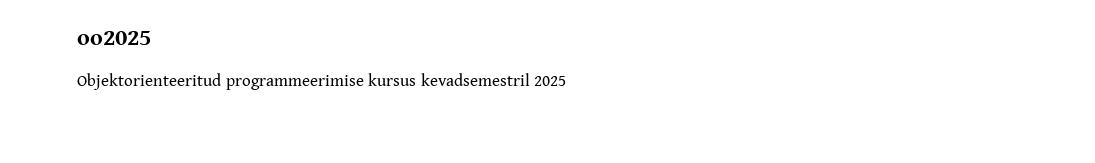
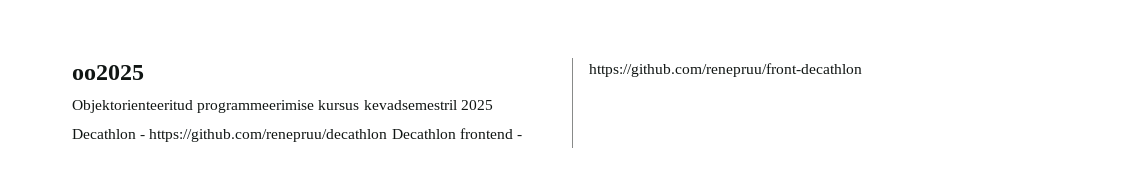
+ Decathlon - https://github.com/renepruu/decathlon Decathlon frontend - https://github.com/renepruu/front-decathlon

